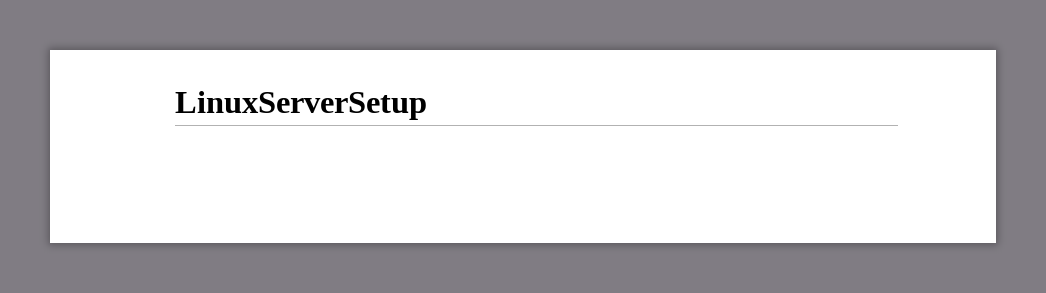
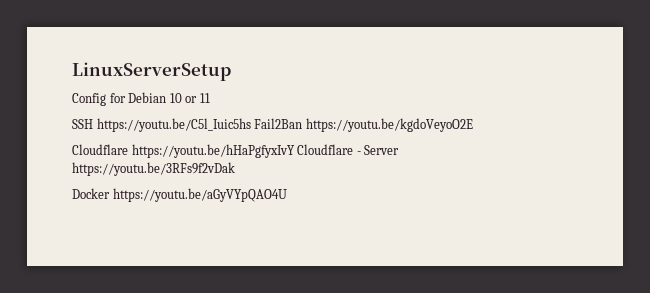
+ Config for Debian 10 or 11
+ SSH https://youtu.be/C5l_Iuic5hs Fail2Ban https://youtu.be/kgdoVeyoO2E
+ Cloudflare https://youtu.be/hHaPgfyxIvY Cloudflare - Server https://youtu.be/3RFs9f2vDak
+ Docker https://youtu.be/aGyVYpQAO4U

